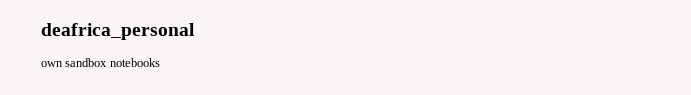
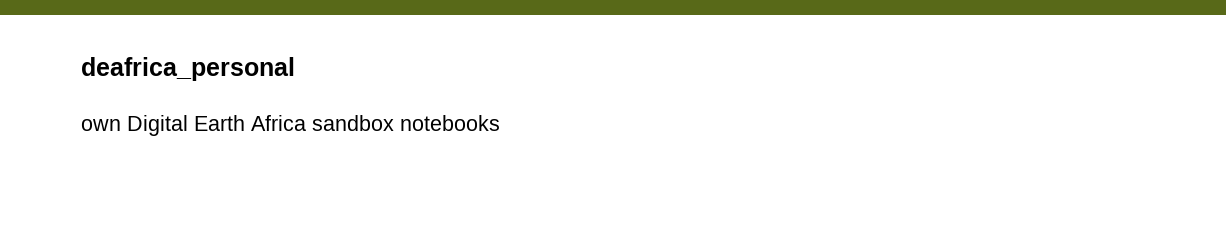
- own sandbox notebooks
+ own Digital Earth Africa sandbox notebooks

